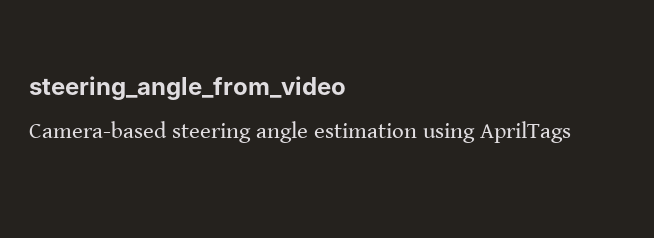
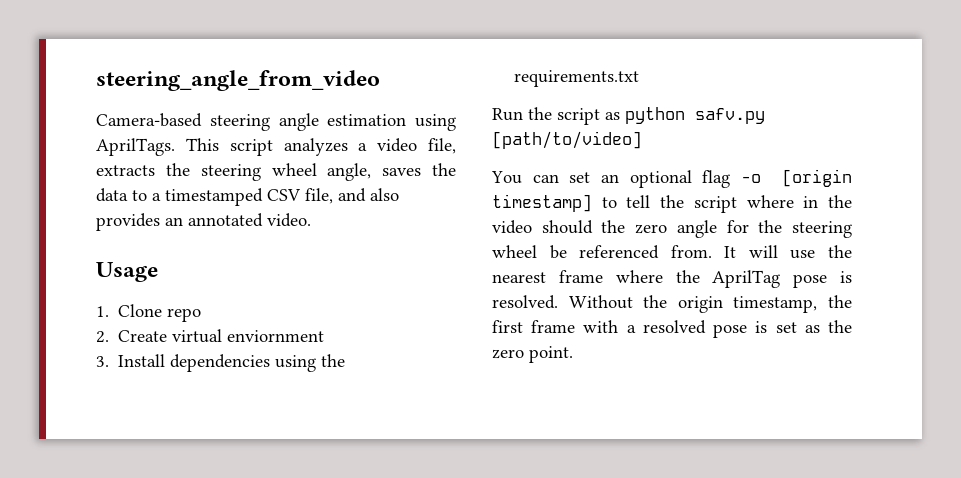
- Camera-based steering angle estimation using AprilTags
+ Camera-based steering angle estimation using AprilTags. This script analyzes a video file, extracts the steering wheel angle, saves the data to a timestamped CSV file, and also provides an annotated video.
+ Usage
+ 1. Clone repo
+ 2. Create virtual enviornment
+ 3. Install dependencies using the requirements.txt
+ Run the script as python safv.py [path/to/video]
+ You can set an optional flag -o [origin timestamp] to tell the script where in the video should the zero angle for the steering wheel be referenced from. It will use the nearest frame where the AprilTag pose is resolved. Without the origin timestamp, the first frame with a resolved pose is set as the zero point.

